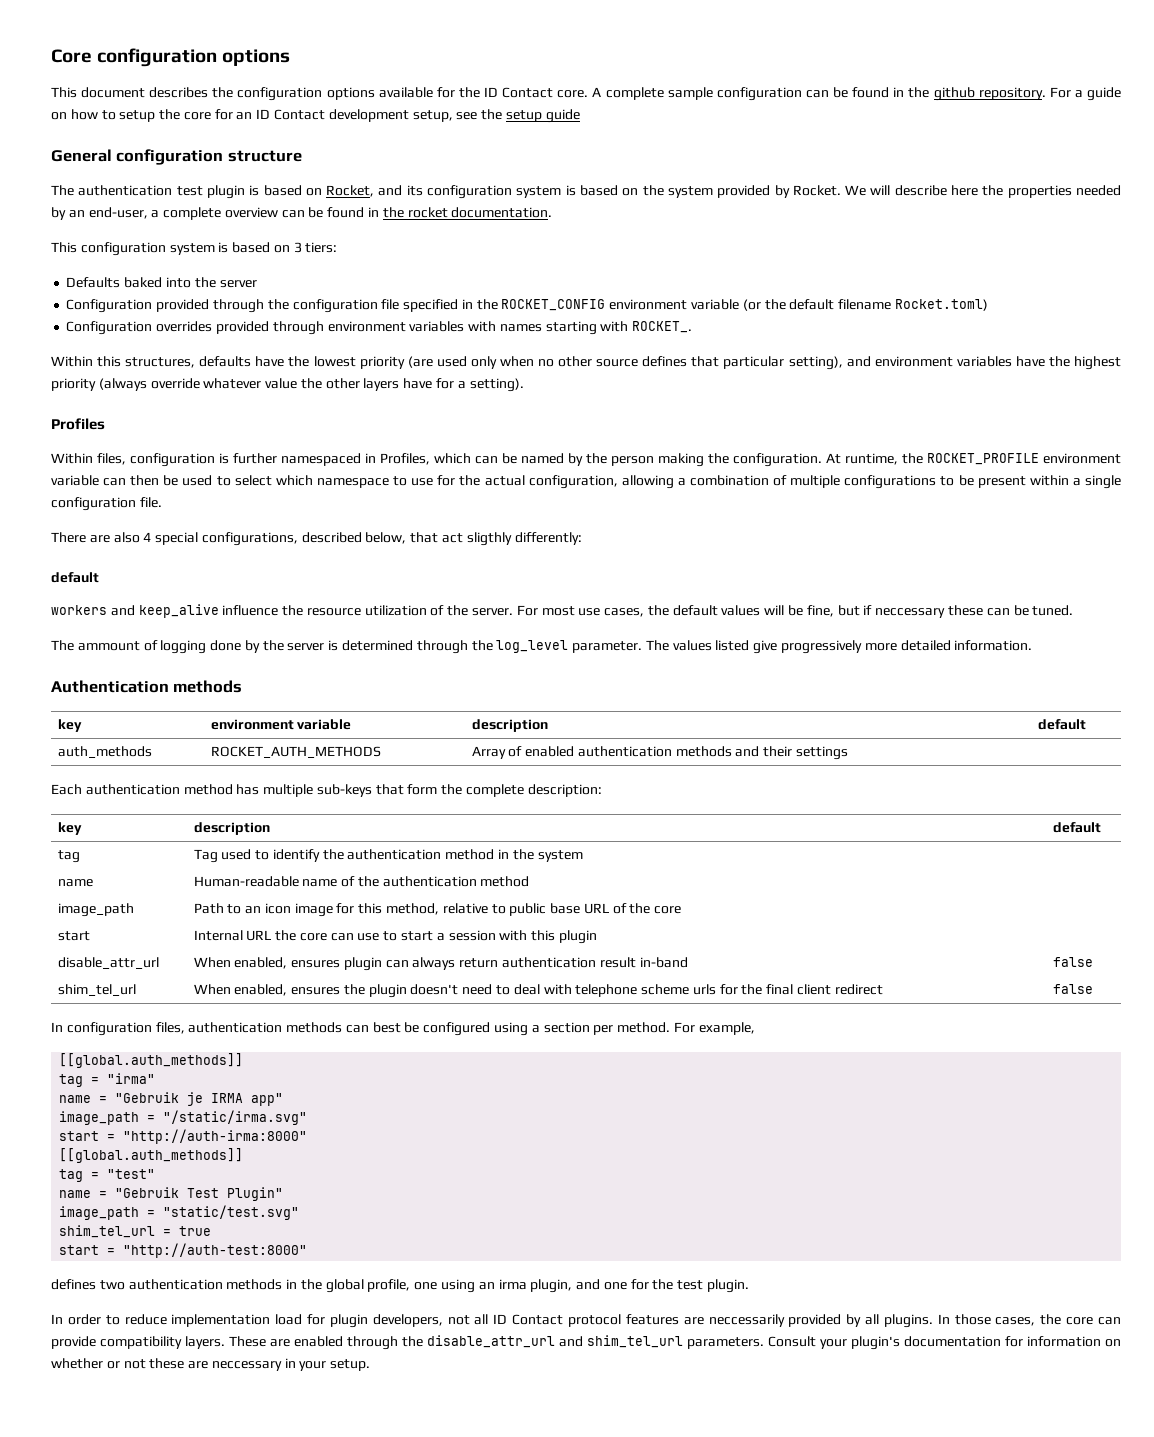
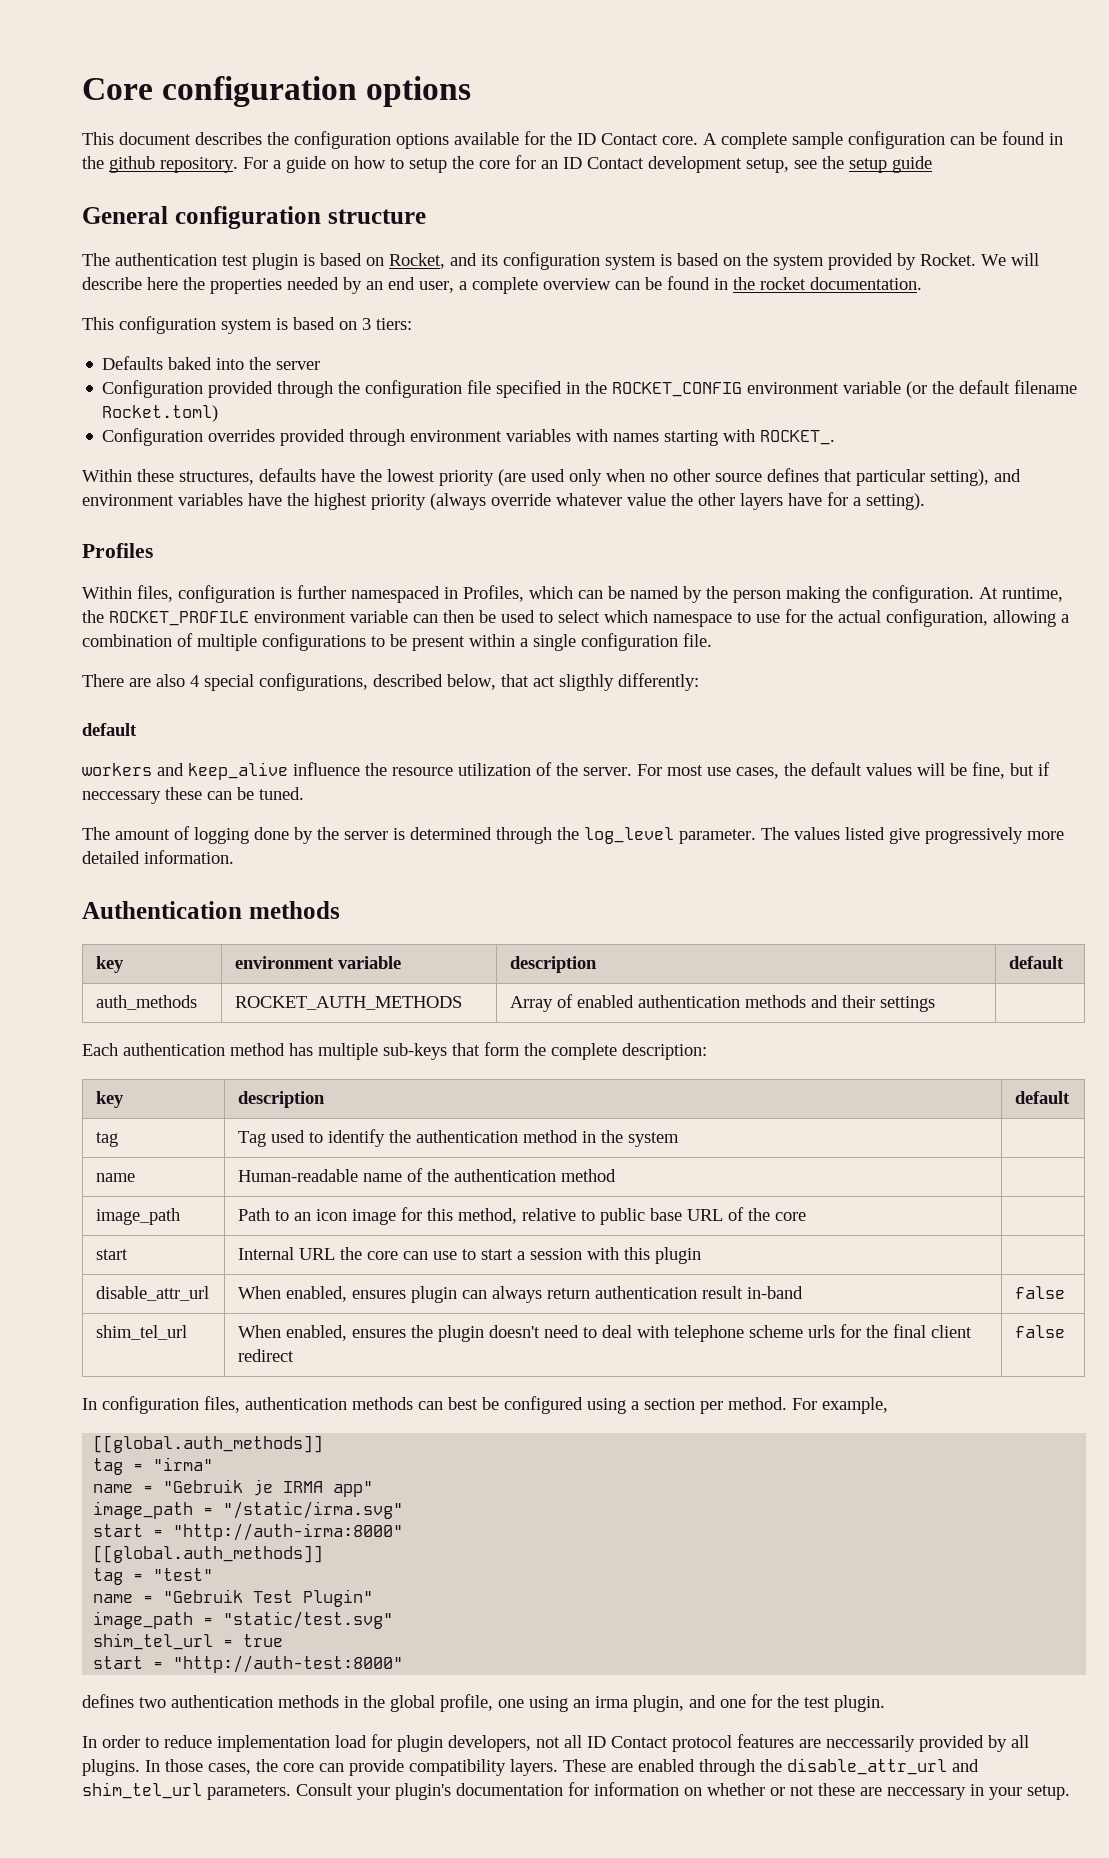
- We will describe here the properties needed by an end-user, a complete overview can be found in the rocket documentation.
+ We will describe here the properties needed by an end user, a complete overview can be found in the rocket documentation.
- Within this structures, defaults have the lowest priority (are used only when no other source defines that particular setting), and environment variables have the highest priority (always override whatever value the other layers have for a setting).
+ Within these structures, defaults have the lowest priority (are used only when no other source defines that particular setting), and environment variables have the highest priority (always override whatever value the other layers have for a setting).
- The ammount of logging done by the server is determined through the log_level parameter.
+ The amount of logging done by the server is determined through the log_level parameter.

